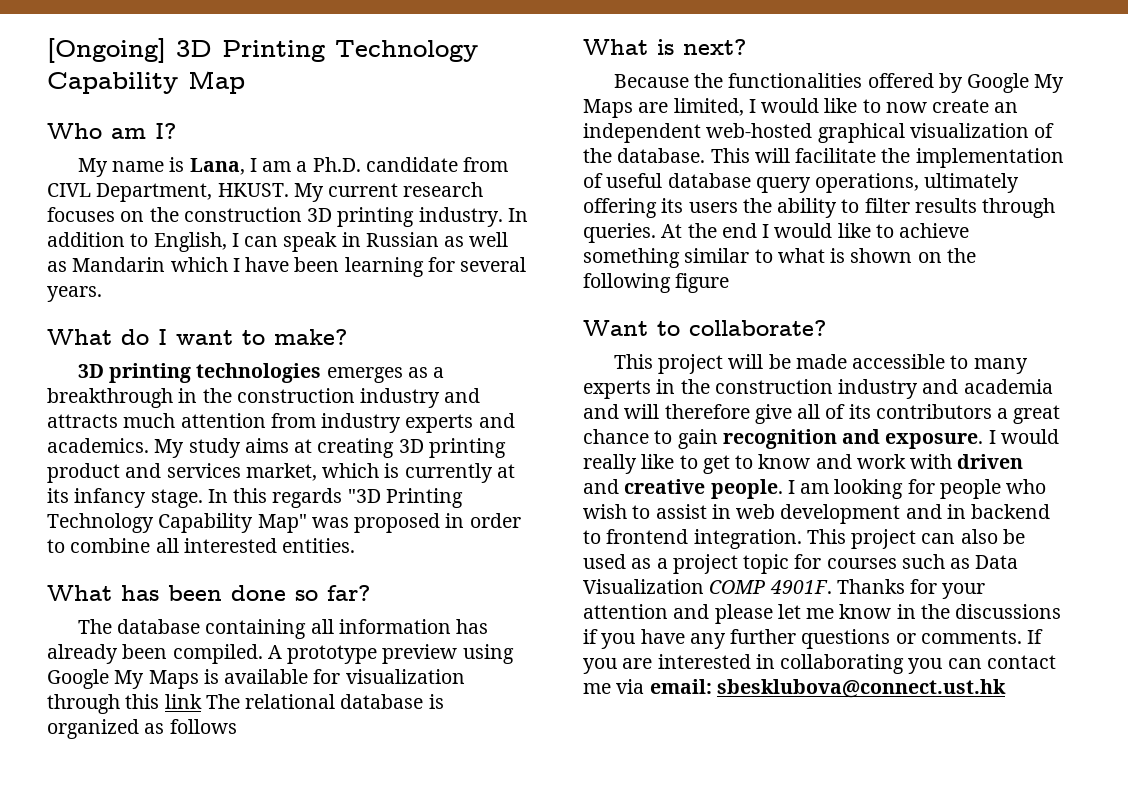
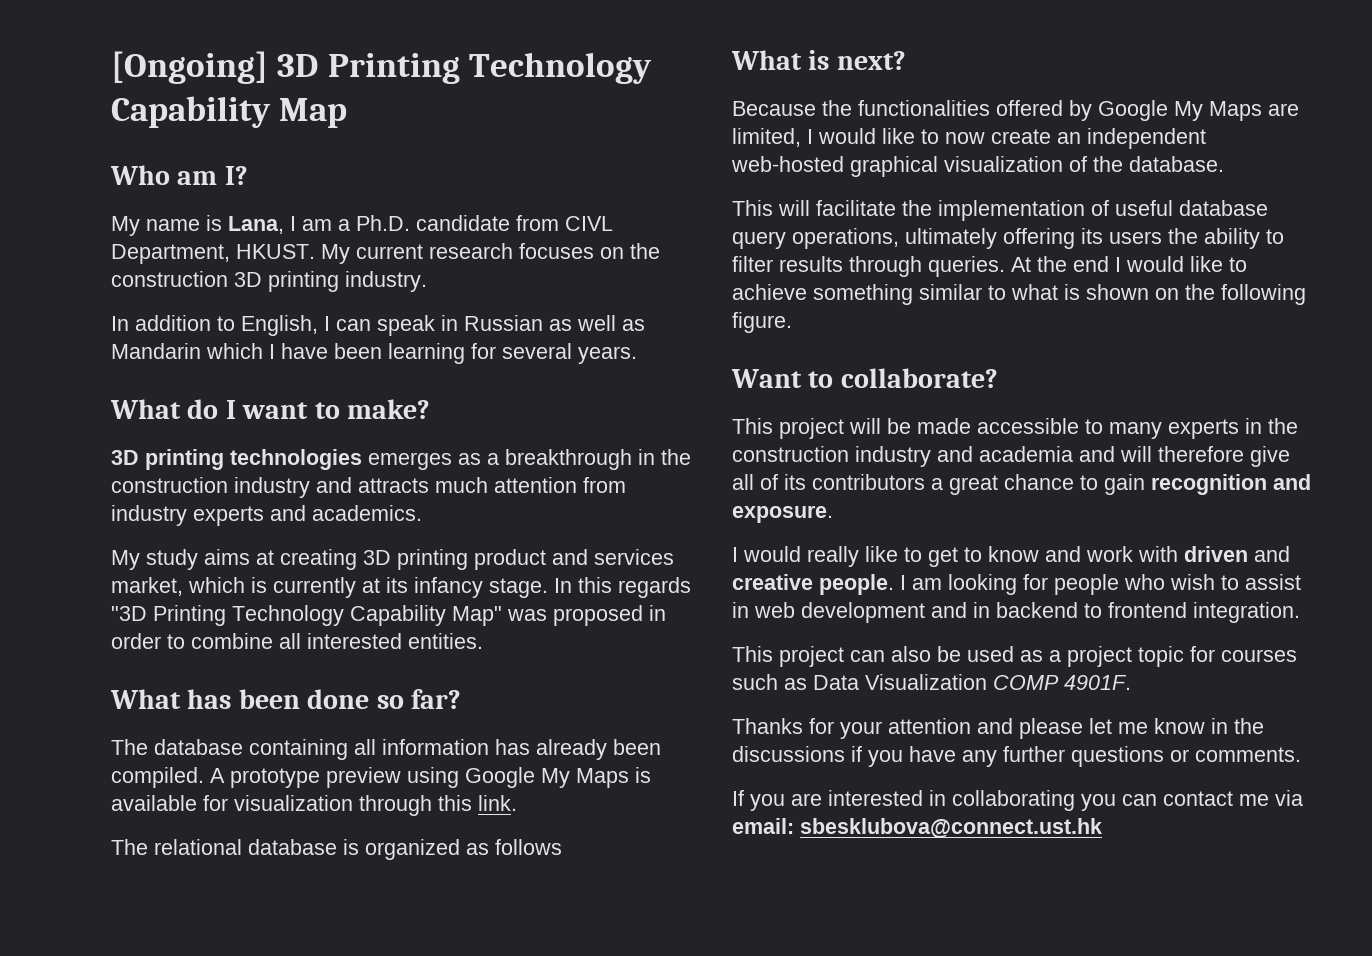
- My current research focuses on the construction 3D printing industry. In addition to English, I can speak in Russian as well as Mandarin which I have been learning for several years.
+ My current research focuses on the construction 3D printing industry.
+ In addition to English, I can speak in Russian as well as Mandarin which I have been learning for several years.
- 3D printing technologies emerges as a breakthrough in the construction industry and attracts much attention from industry experts and academics. My study aims at creating 3D printing product and services market, which is currently at its infancy stage.
+ 3D printing technologies emerges as a breakthrough in the construction industry and attracts much attention from industry experts and academics.
+ My study aims at creating 3D printing product and services market, which is currently at its infancy stage.
- A prototype preview using Google My Maps is available for visualization through this link The relational database is organized as follows
+ A prototype preview using Google My Maps is available for visualization through this link.
+ The relational database is organized as follows
- Because the functionalities offered by Google My Maps are limited, I would like to now create an independent web-hosted graphical visualization of the database. This will facilitate the implementation of useful database query operations, ultimately offering its users the ability to filter results through queries.
+ Because the functionalities offered by Google My Maps are limited, I would like to now create an independent web-hosted graphical visualization of the database.
+ This will facilitate the implementation of useful database query operations, ultimately offering its users the ability to filter results through queries.
- At the end I would like to achieve something similar to what is shown on the following figure
+ At the end I would like to achieve something similar to what is shown on the following figure.
- This project will be made accessible to many experts in the construction industry and academia and will therefore give all of its contributors a great chance to gain recognition and exposure. I would really like to get to know and work with driven and creative people.
+ This project will be made accessible to many experts in the construction industry and academia and will therefore give all of its contributors a great chance to gain recognition and exposure.
+ I would really like to get to know and work with driven and creative people.
- I am looking for people who wish to assist in web development and in backend to frontend integration. This project can also be used as a project topic for courses such as Data Visualization COMP 4901F. Thanks for your attention and please let me know in the discussions if you have any further questions or comments. If you are interested in collaborating you can contact me via email:
+ I am looking for people who wish to assist in web development and in backend to frontend integration.
+ This project can also be used as a project topic for courses such as Data Visualization COMP 4901F.
+ Thanks for your attention and please let me know in the discussions if you have any further questions or comments.
+ If you are interested in collaborating you can contact me via email:

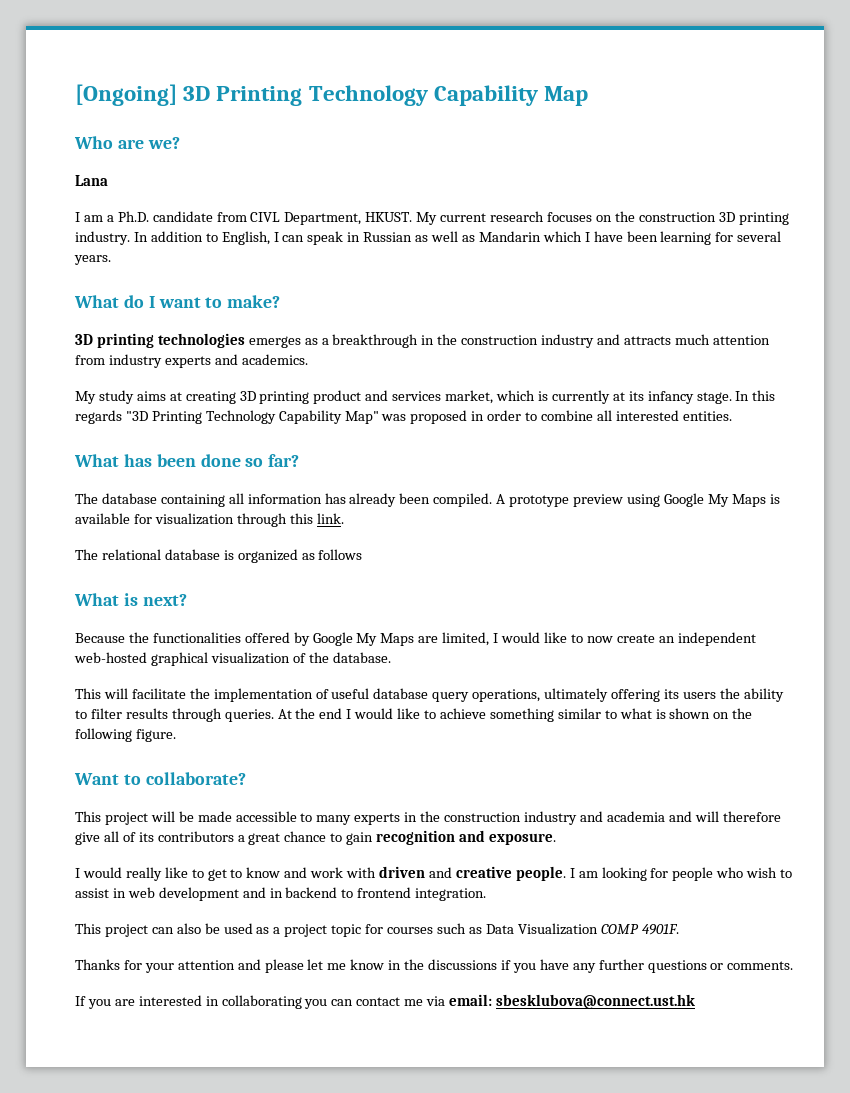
- Who am I?
- My name is Lana, I am a Ph.D. candidate from CIVL Department, HKUST.
+ Who are we?
+ Lana
+ I am a Ph.D. candidate from CIVL Department, HKUST.
- My current research focuses on the construction 3D printing industry.
- In addition to English, I can speak in Russian as well as Mandarin which I have been learning for several years.
+ My current research focuses on the construction 3D printing industry. In addition to English, I can speak in Russian as well as Mandarin which I have been learning for several years.

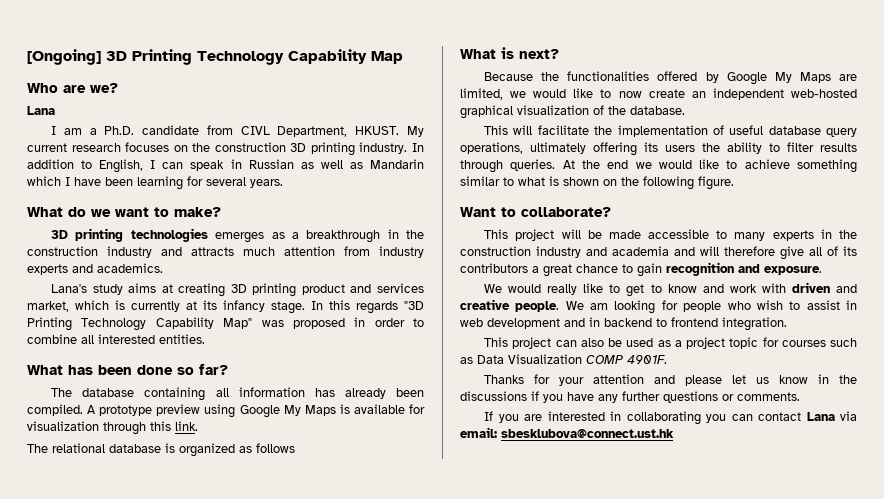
- What do I want to make?
+ What do we want to make?
- My study aims at creating 3D printing product and services market, which is currently at its infancy stage.
+ Lana's study aims at creating 3D printing product and services market, which is currently at its infancy stage.
- Because the functionalities offered by Google My Maps are limited, I would like to now create an independent web-hosted graphical visualization of the database.
+ Because the functionalities offered by Google My Maps are limited, we would like to now create an independent web-hosted graphical visualization of the database.
- At the end I would like to achieve something similar to what is shown on the following figure.
+ At the end we would like to achieve something similar to what is shown on the following figure.
- I would really like to get to know and work with driven and creative people.
+ We would really like to get to know and work with driven and creative people.
- I am looking for people who wish to assist in web development and in backend to frontend integration.
+ We am looking for people who wish to assist in web development and in backend to frontend integration.
- Thanks for your attention and please let me know in the discussions if you have any further questions or comments.
+ Thanks for your attention and please let us know in the discussions if you have any further questions or comments.
- If you are interested in collaborating you can contact me via email: sbesklubova@connect.ust.hk
+ If you are interested in collaborating you can contact Lana via email: sbesklubova@connect.ust.hk

